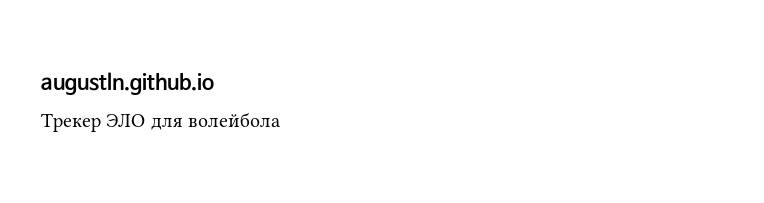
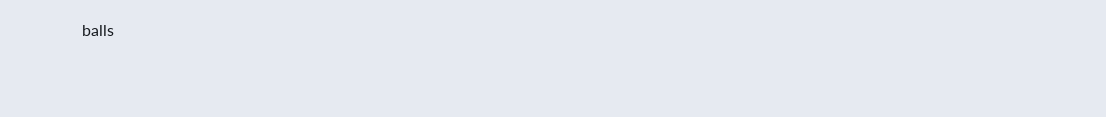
- augustln.github.io
- Трекер ЭЛО для волейбола
+ balls

